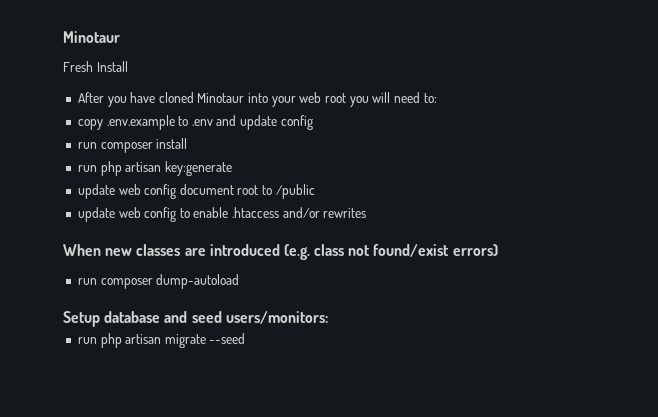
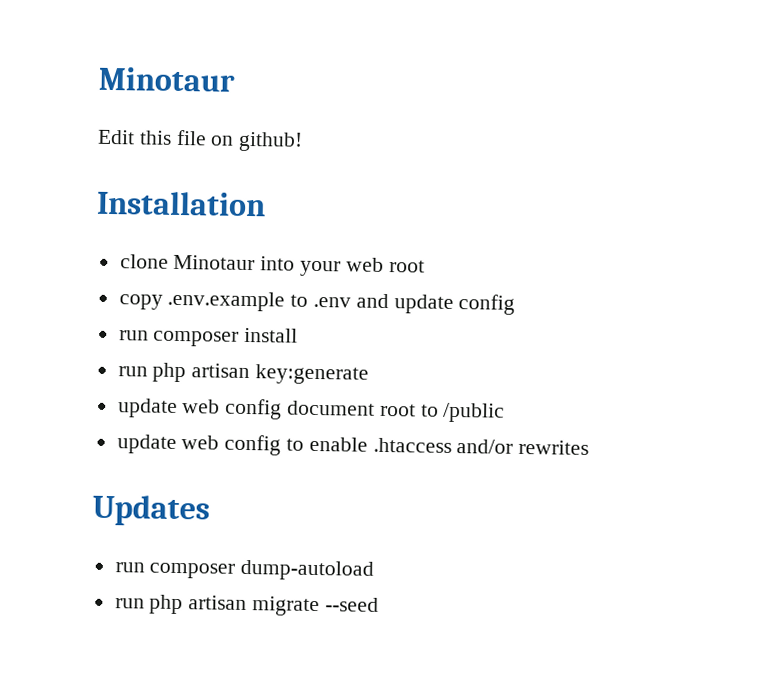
- Fresh Install
- After you have cloned Minotaur into your web root you will need to:
+ Edit this file on github!
+ Installation
+ clone Minotaur into your web root
- When new classes are introduced (e.g. class not found/exist errors)
+ Updates
  run composer dump-autoload
- Setup database and seed users/monitors:

